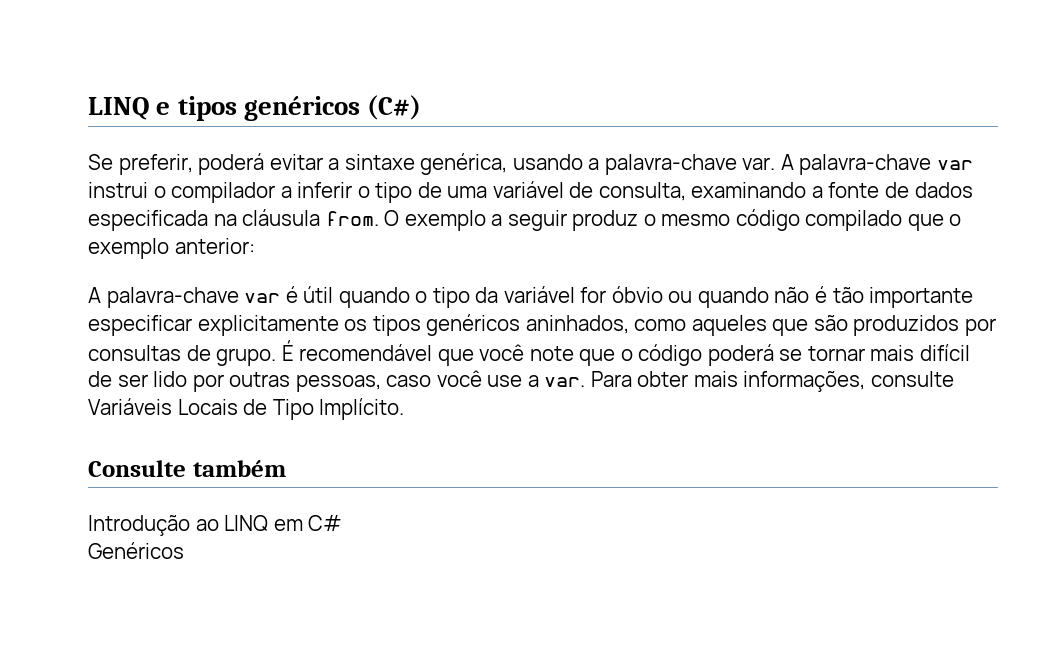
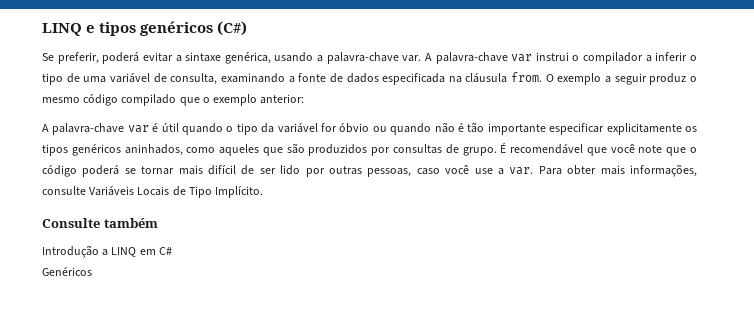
- Introdução ao LINQ em C#
+ Introdução a LINQ em C#

